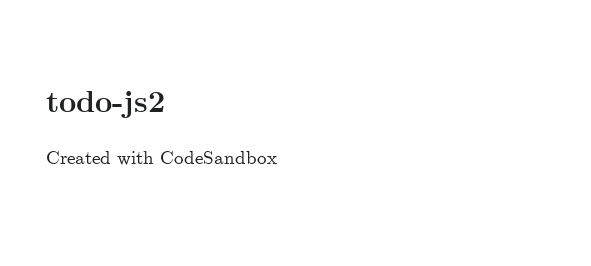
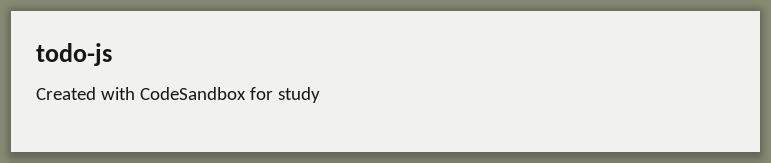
- todo-js2
+ todo-js
- Created with CodeSandbox
+ Created with CodeSandbox for study

